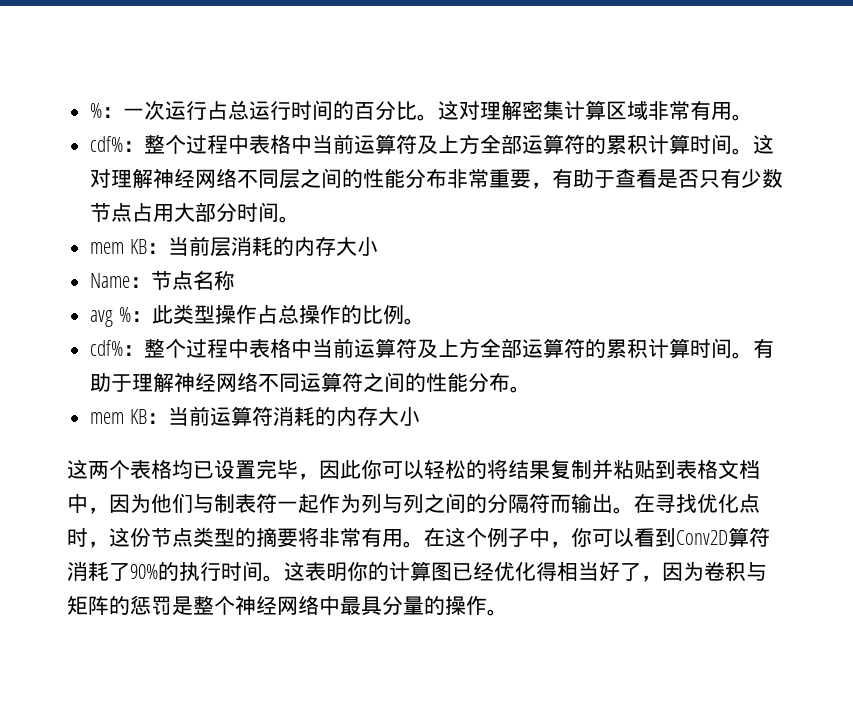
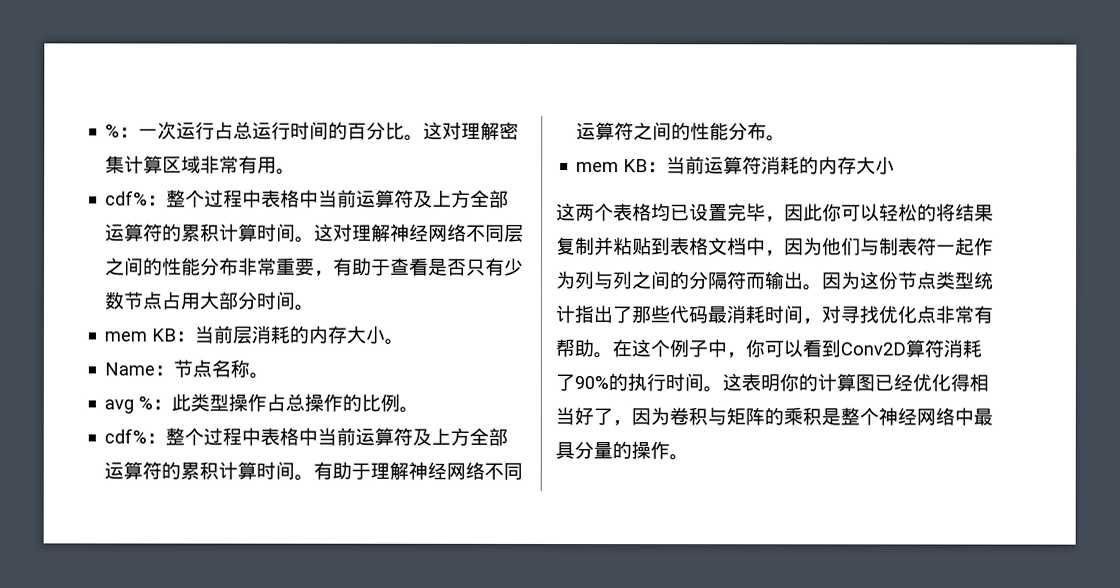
- mem KB：当前层消耗的内存大小
+ mem KB：当前层消耗的内存大小。
- Name：节点名称
+ Name：节点名称。
- 在寻找优化点时，这份节点类型的摘要将非常有用。
+ 因为这份节点类型统计指出了那些代码最消耗时间，对寻找优化点非常有帮助。
- 这表明你的计算图已经优化得相当好了，因为卷积与矩阵的惩罚是整个神经网络中最具分量的操作。
+ 这表明你的计算图已经优化得相当好了，因为卷积与矩阵的乘积是整个神经网络中最具分量的操作。

